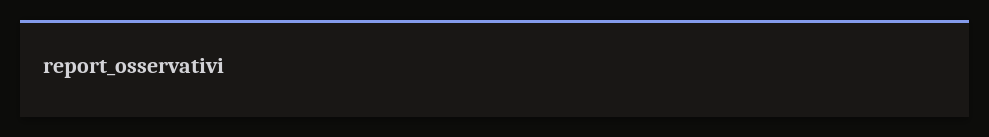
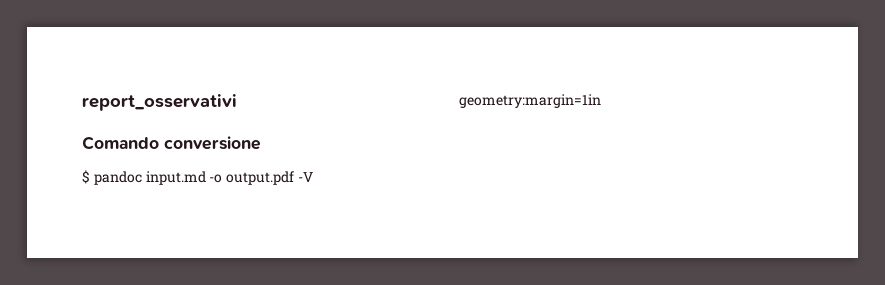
+ Comando conversione
+ $ pandoc input.md -o output.pdf -V geometry:margin=1in

